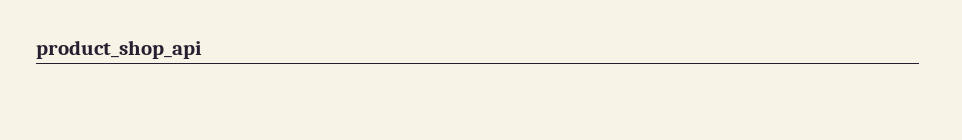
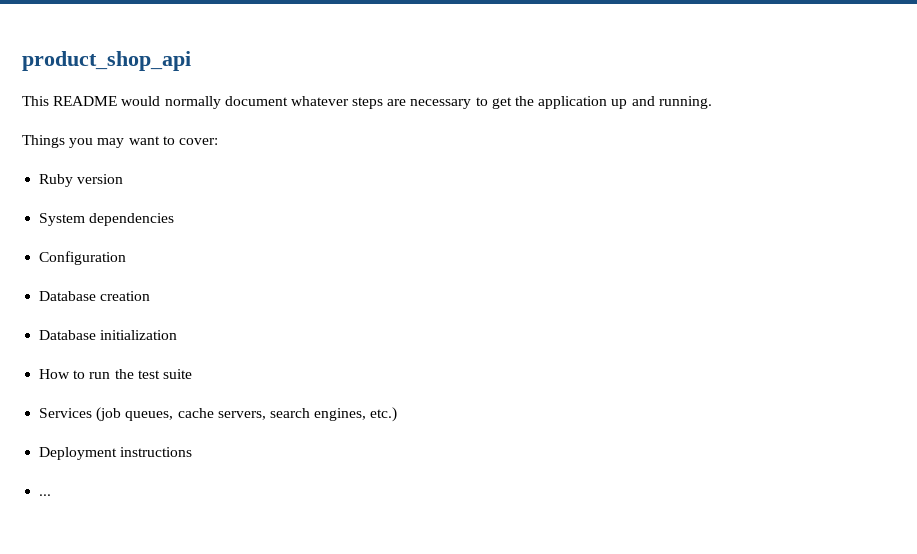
+ This README would normally document whatever steps are necessary to get the application up and running.
+ Things you may want to cover:
+ Ruby version
+ System dependencies
+ Configuration
+ Database creation
+ Database initialization
+ How to run the test suite
+ Services (job queues, cache servers, search engines, etc.)
+ Deployment instructions
+ ...

